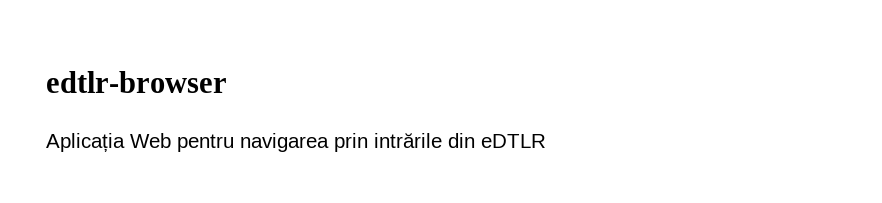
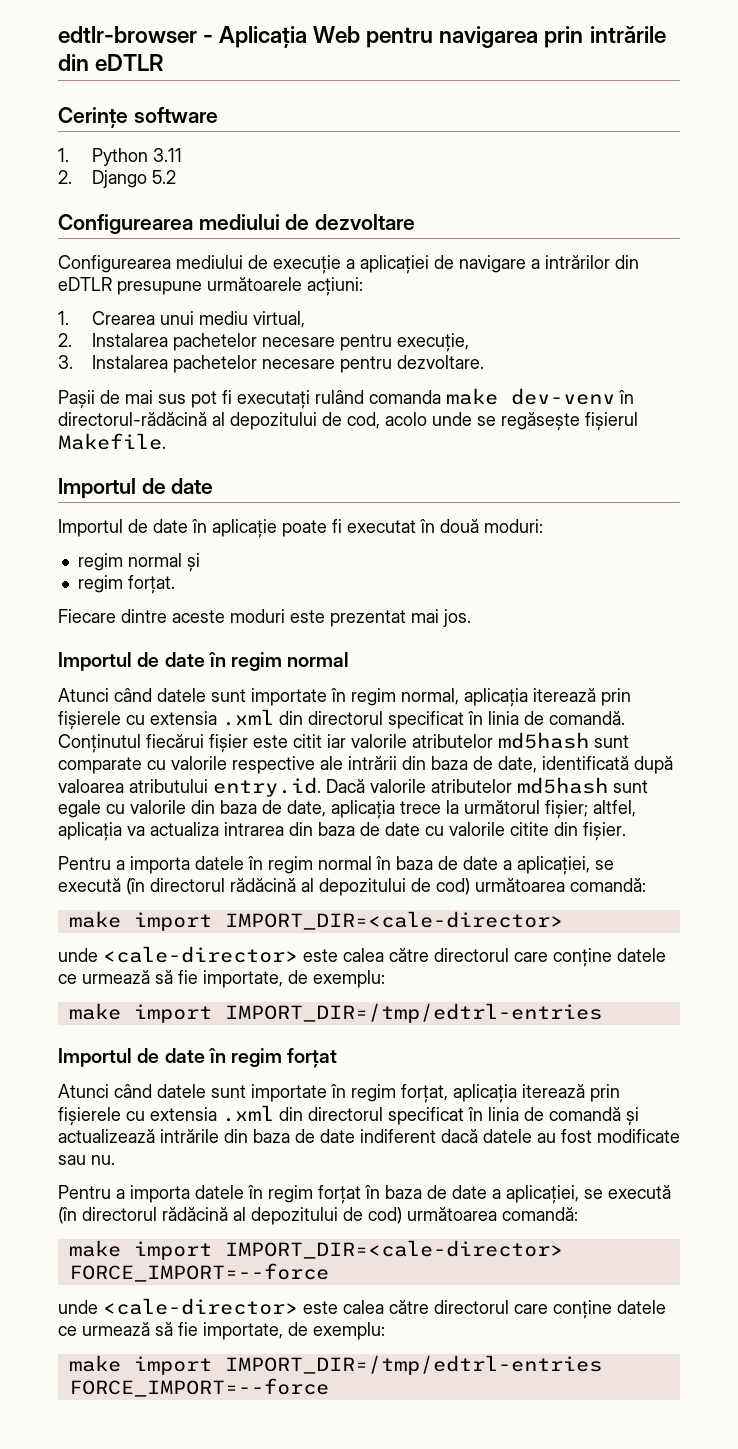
- edtlr-browser
- Aplicația Web pentru navigarea prin intrările din eDTLR
+ edtlr-browser - Aplicația Web pentru navigarea prin intrările din eDTLR
+ Cerințe software
+ 1. Python 3.11
+ 2. Django 5.2
+ Configurearea mediului de dezvoltare
+ Configurearea mediului de execuție a aplicației de navigare a intrărilor din eDTLR presupune următoarele acțiuni:
+ 1. Crearea unui mediu virtual,
+ 2. Instalarea pachetelor necesare pentru execuție,
+ 3. Instalarea pachetelor necesare pentru dezvoltare.
+ Pașii de mai sus pot fi executați rulând comanda make dev-venv în directorul-rădăcină al depozitului de cod, acolo unde se regăsește fișierul Makefile.
+ Importul de date
+ Importul de date în aplicație poate fi executat în două moduri:
+ regim normal și
+ regim forțat.
+ Fiecare dintre aceste moduri este prezentat mai jos.
+ Importul de date în regim normal
+ Atunci când datele sunt importate în regim normal, aplicația iterează prin fișierele cu extensia .xml din directorul specificat în linia de comandă. Conținutul fiecărui fișier este citit iar valorile atributelor md5hash sunt comparate cu valorile respective ale intrării din baza de date, identificată după valoarea atributului entry.id. Dacă valorile atributelor md5hash sunt egale cu valorile din baza de date, aplicația trece la următorul fișier; altfel, aplicația va actualiza intrarea din baza de date cu valorile citite din fișier.
+ Pentru a importa datele în regim normal în baza de date a aplicației, se execută (în directorul rădăcină al depozitului de cod) următoarea comandă:
+ make import IMPORT_DIR=<cale-director>
+ unde <cale-director> este calea către directorul care conține datele ce urmează să fie importate, de exemplu:
+ make import IMPORT_DIR=/tmp/edtrl-entries
+ Importul de date în regim forțat
+ Atunci când datele sunt importate în regim forțat, aplicația iterează prin fișierele cu extensia .xml din directorul specificat în linia de comandă și actualizează intrările din baza de date indiferent dacă datele au fost modificate sau nu.
+ Pentru a importa datele în regim forțat în baza de date a aplicației, se execută (în directorul rădăcină al depozitului de cod) următoarea comandă:
+ make import IMPORT_DIR=<cale-director> FORCE_IMPORT=--force
+ unde <cale-director> este calea către directorul care conține datele ce urmează să fie importate, de exemplu:
+ make import IMPORT_DIR=/tmp/edtrl-entries FORCE_IMPORT=--force

